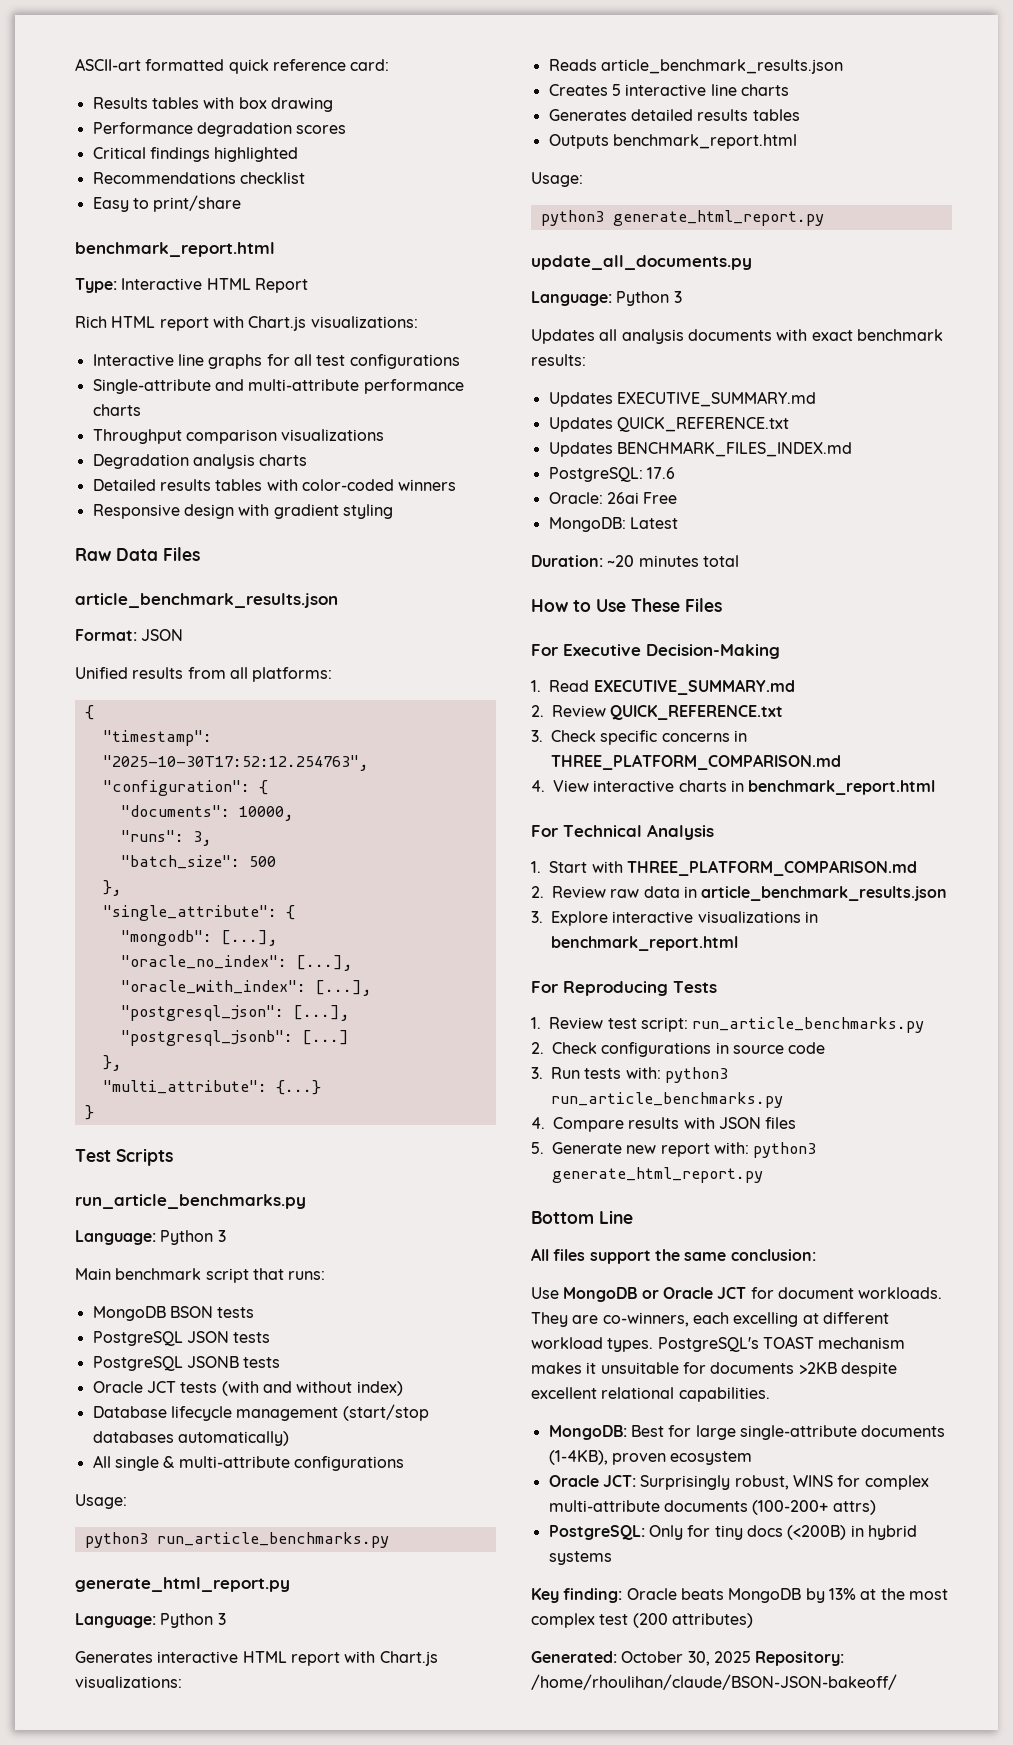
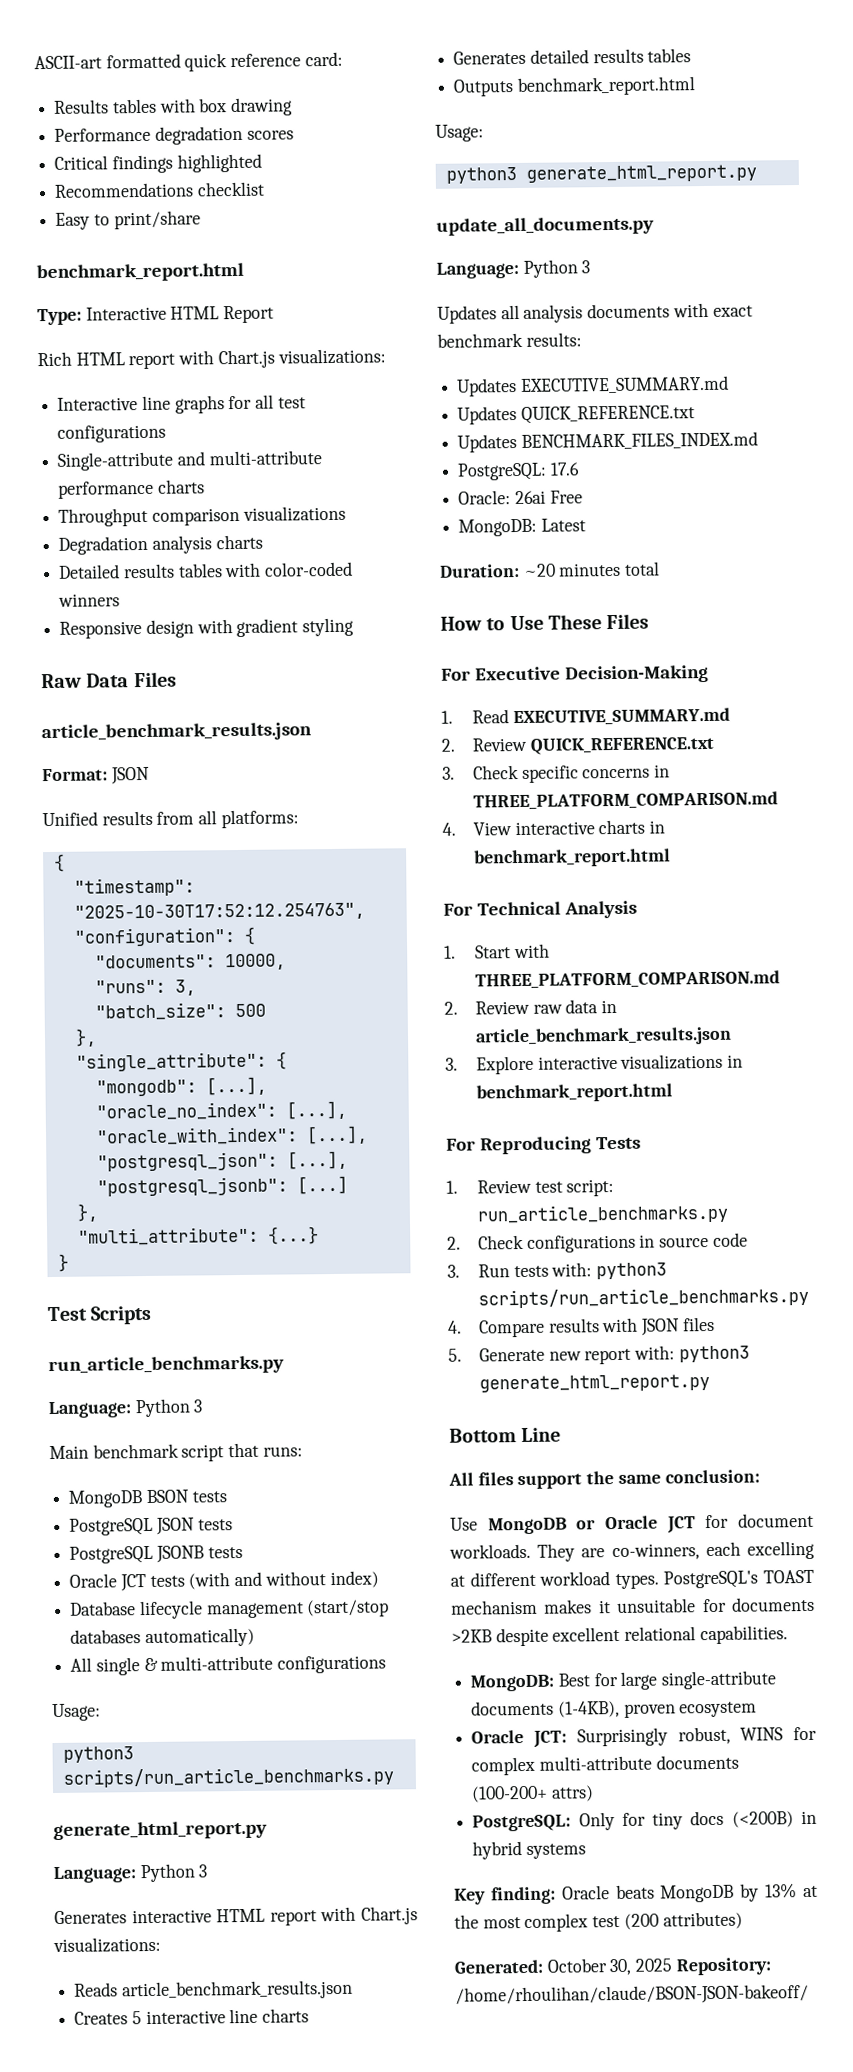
  All single & multi-attribute configurations
  Usage:
- python3 run_article_benchmarks.py
+ python3 scripts/run_article_benchmarks.py
- 3. Run tests with: python3 run_article_benchmarks.py
+ 3. Run tests with: python3 scripts/run_article_benchmarks.py

